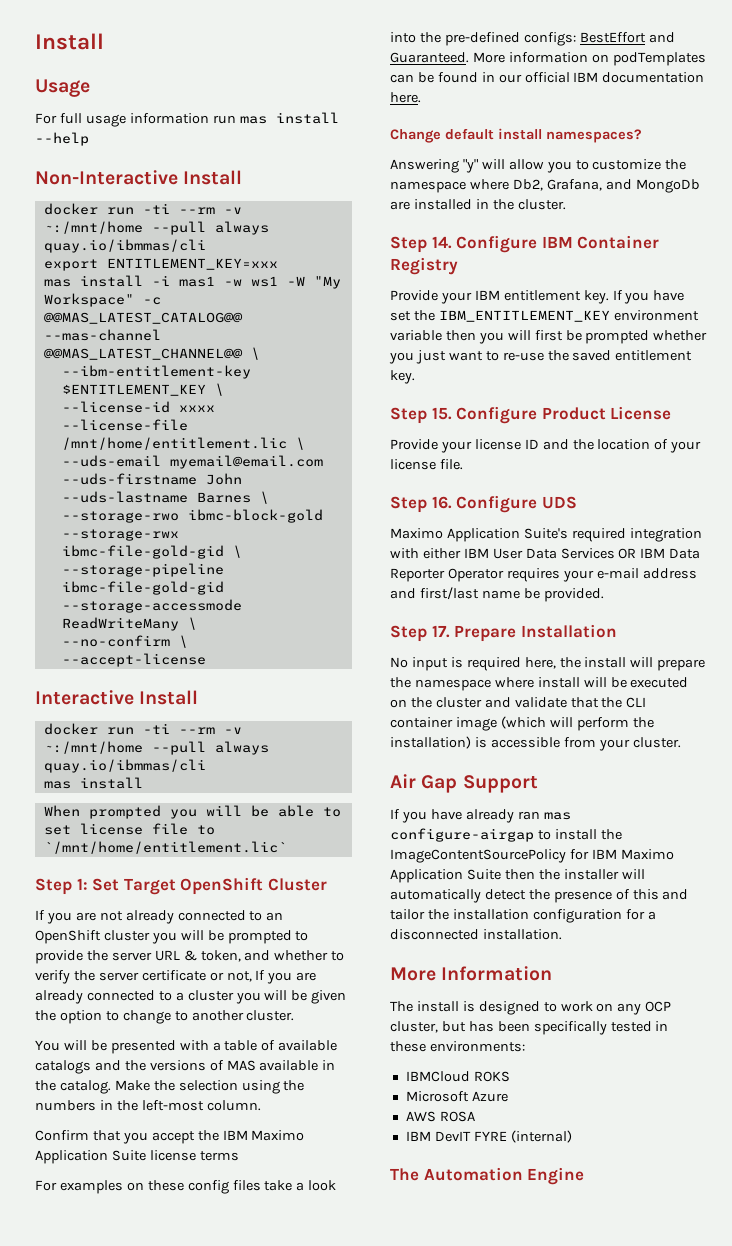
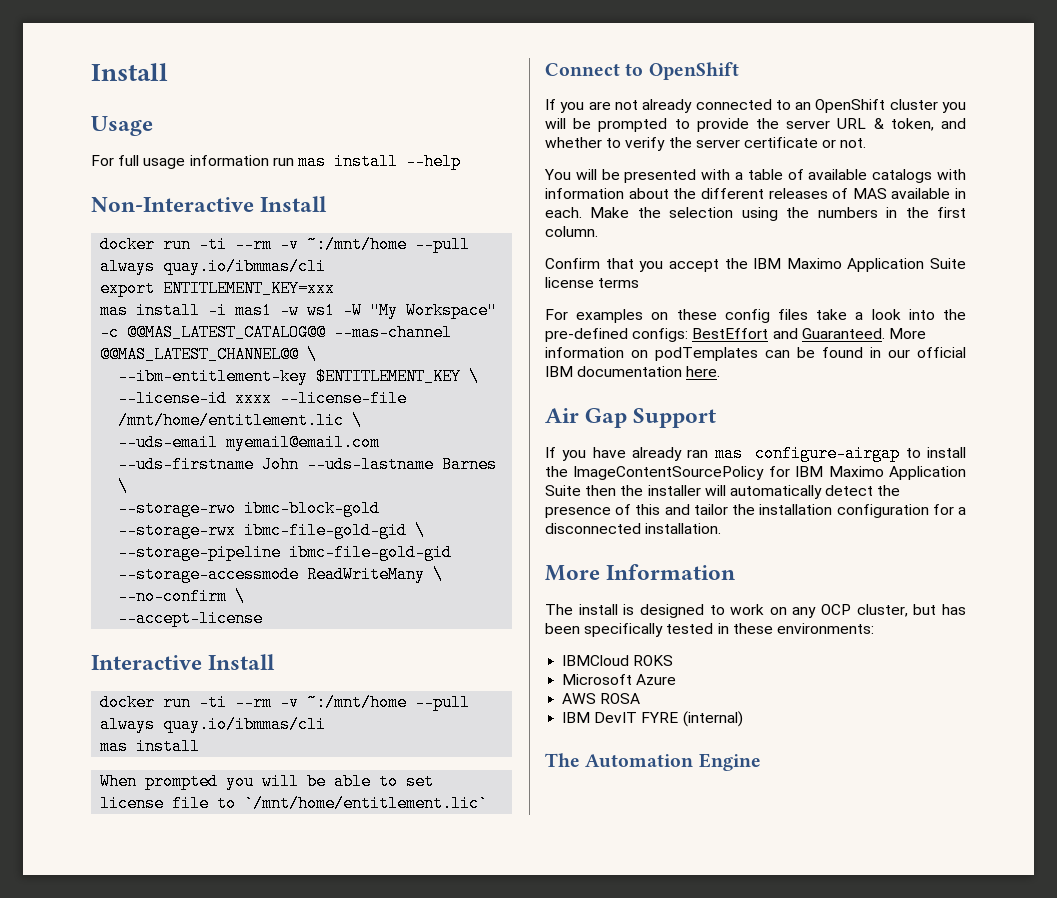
- Step 1: Set Target OpenShift Cluster
+ Connect to OpenShift
- If you are not already connected to an OpenShift cluster you will be prompted to provide the server URL & token, and whether to verify the server certificate or not, If you are already connected to a cluster you will be given the option to change to another cluster.
+ If you are not already connected to an OpenShift cluster you will be prompted to provide the server URL & token, and whether to verify the server certificate or not.
- You will be presented with a table of available catalogs and the versions of MAS available in the catalog.
+ You will be presented with a table of available catalogs with information about the different releases of MAS available in each.
- Make the selection using the numbers in the left-most column.
+ Make the selection using the numbers in the first column.
- Change default install namespaces?
- Answering "y" will allow you to customize the namespace where Db2, Grafana, and MongoDb are installed in the cluster.
- Step 14. Configure IBM Container Registry
- Provide your IBM entitlement key. If you have set the IBM_ENTITLEMENT_KEY environment variable then you will first be prompted whether you just want to re-use the saved entitlement key.
- Step 15. Configure Product License
- Provide your license ID and the location of your license file.
- Step 16. Configure UDS
- Maximo Application Suite's required integration with either IBM User Data Services OR IBM Data Reporter Operator requires your e-mail address and first/last name be provided.
- Step 17. Prepare Installation
- No input is required here, the install will prepare the namespace where install will be executed on the cluster and validate that the CLI container image (which will perform the installation) is accessible from your cluster.

